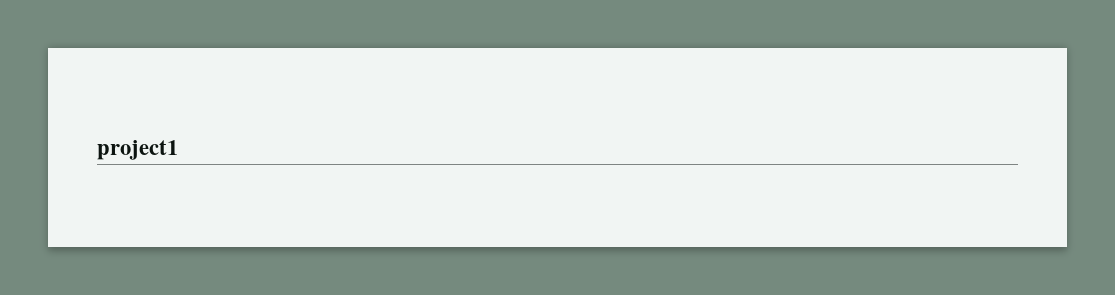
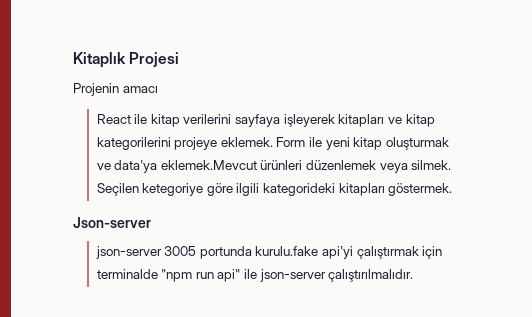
- project1
+ Kitaplık Projesi
+ Projenin amacı
+ React ile kitap verilerini sayfaya işleyerek kitapları ve kitap kategorilerini projeye eklemek. Form ile yeni kitap oluşturmak ve data'ya eklemek.Mevcut ürünleri düzenlemek veya silmek. Seçilen ketegoriye göre ilgili kategorideki kitapları göstermek.
+ Json-server
+ json-server 3005 portunda kurulu.fake api'yi çalıştırmak için terminalde "npm run api" ile json-server çalıştırılmalıdır.

